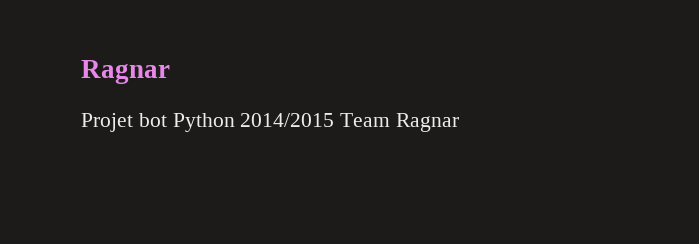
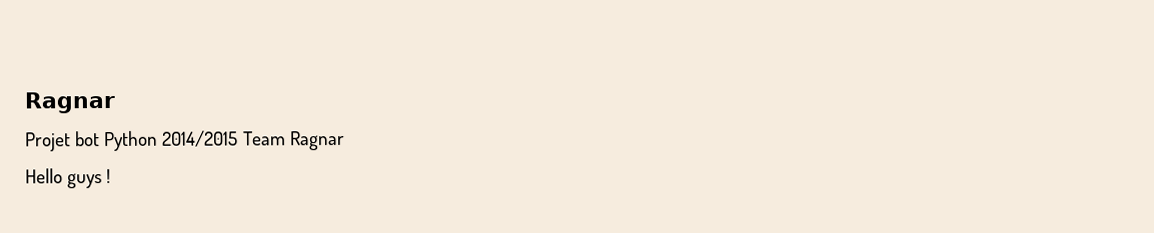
+ Hello guys !

